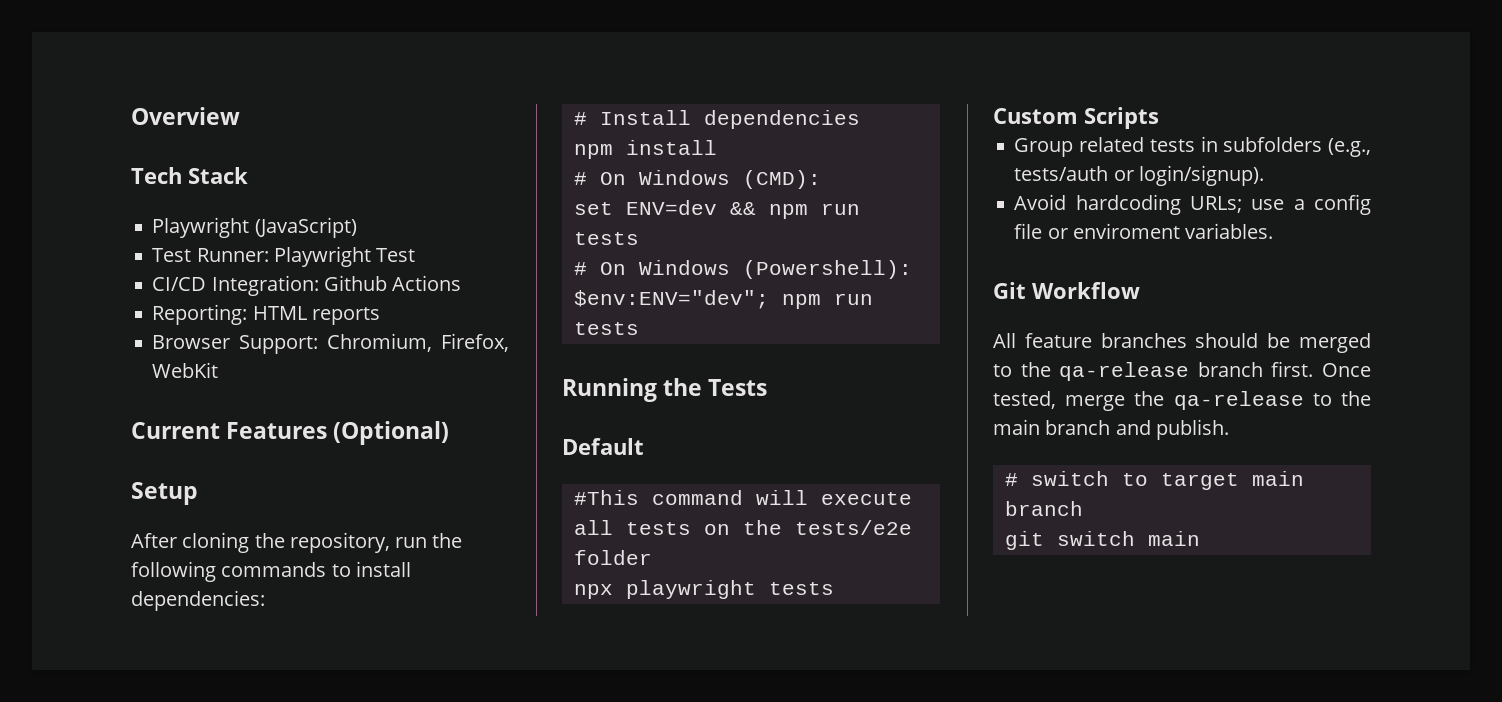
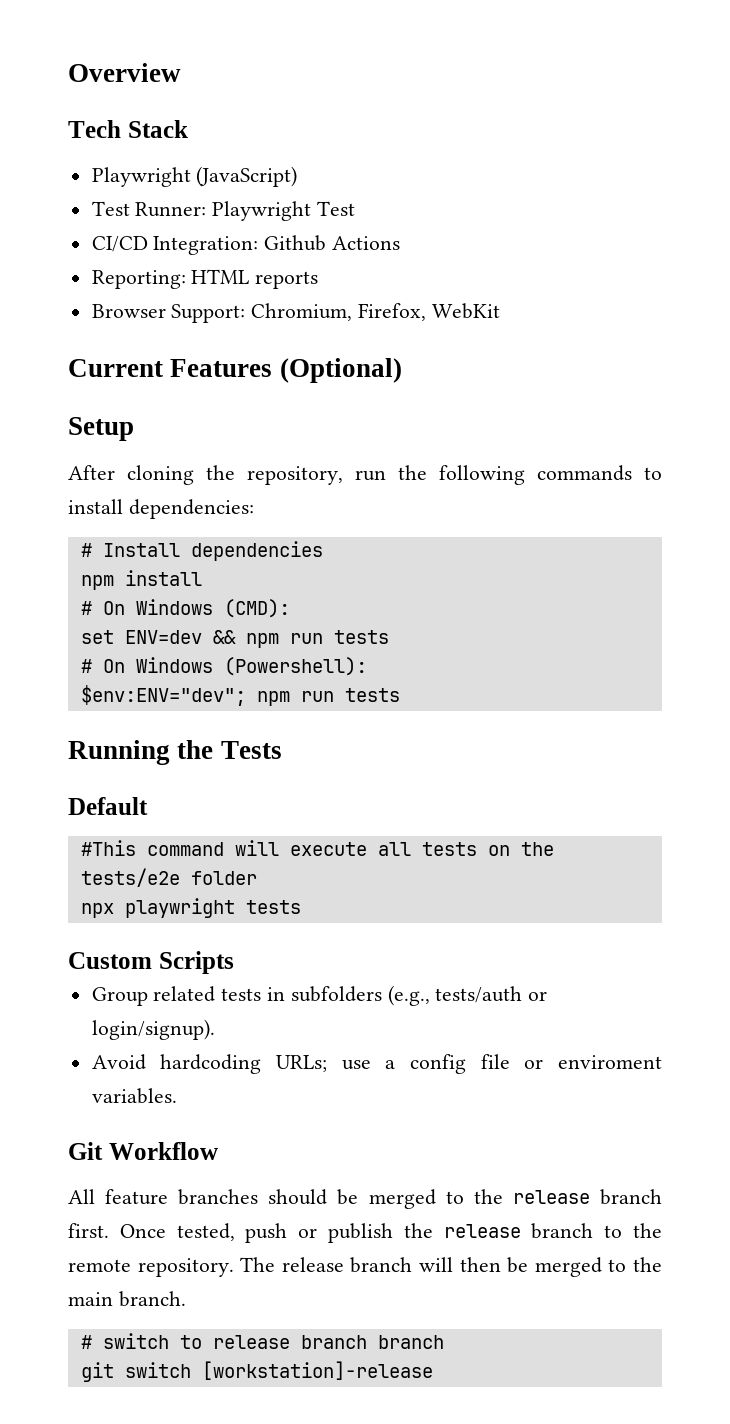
- All feature branches should be merged to the qa-release branch first.
+ All feature branches should be merged to the release branch first.
- Once tested, merge the qa-release to the main branch and publish.
+ Once tested, push or publish the release branch to the remote repository. The release branch will then be merged to the main branch.
- # switch to target main branch
+ # switch to release branch branch
- git switch main
+ git switch [workstation]-release

